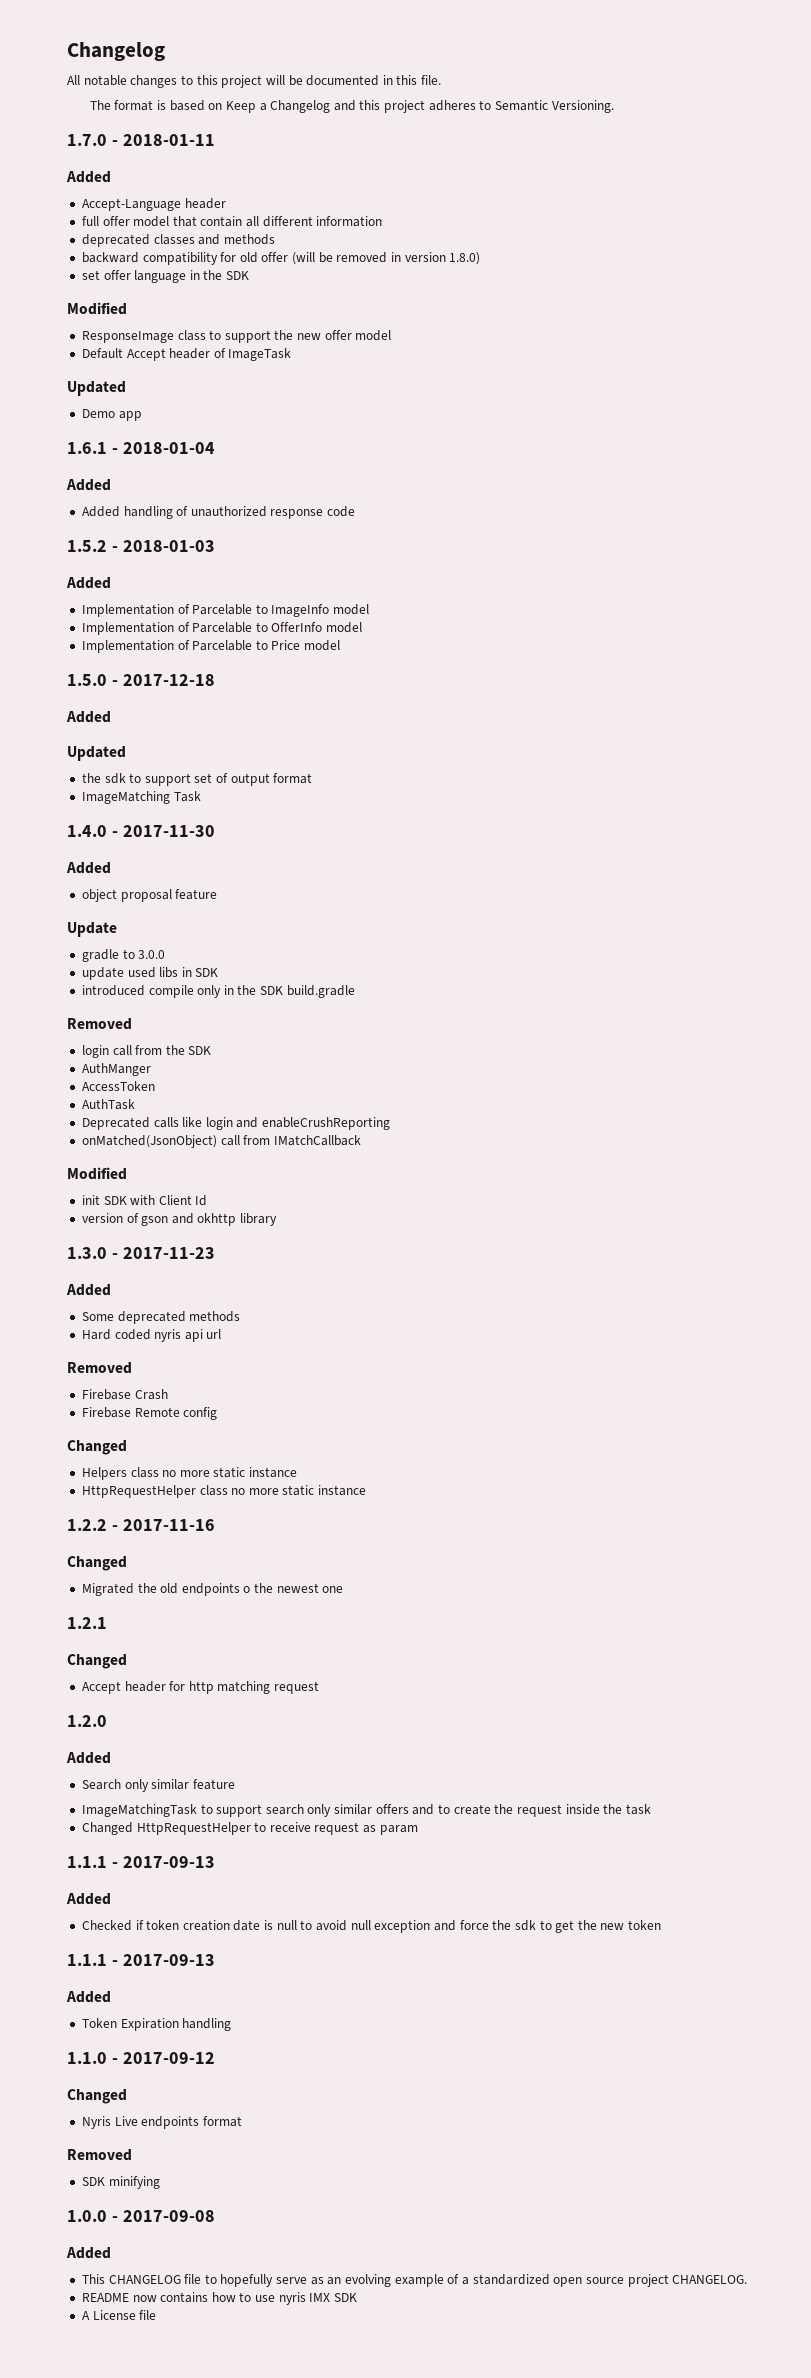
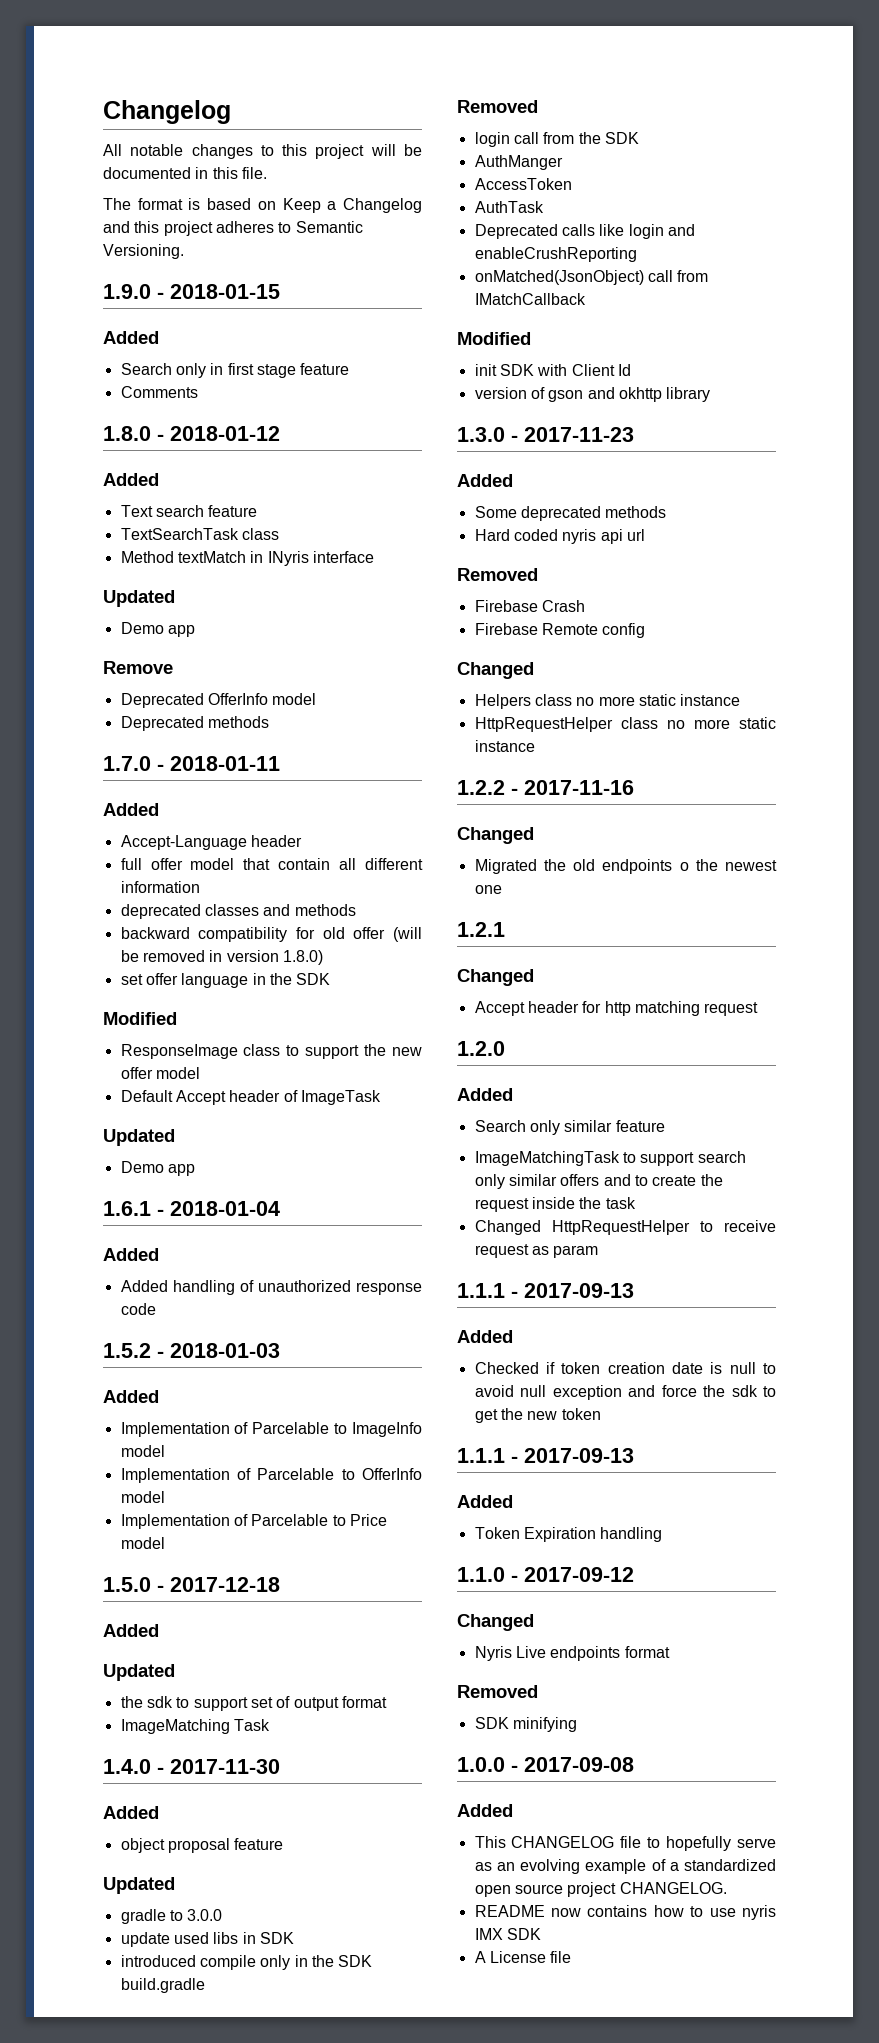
+ 1.9.0 - 2018-01-15
+ Added
+ Search only in first stage feature
+ Comments
+ 1.8.0 - 2018-01-12
+ Added
+ Text search feature
+ TextSearchTask class
+ Method textMatch in INyris interface
+ Updated
+ Demo app
+ Remove
+ Deprecated OfferInfo model
+ Deprecated methods
  object proposal feature
- Update
+ Updated

